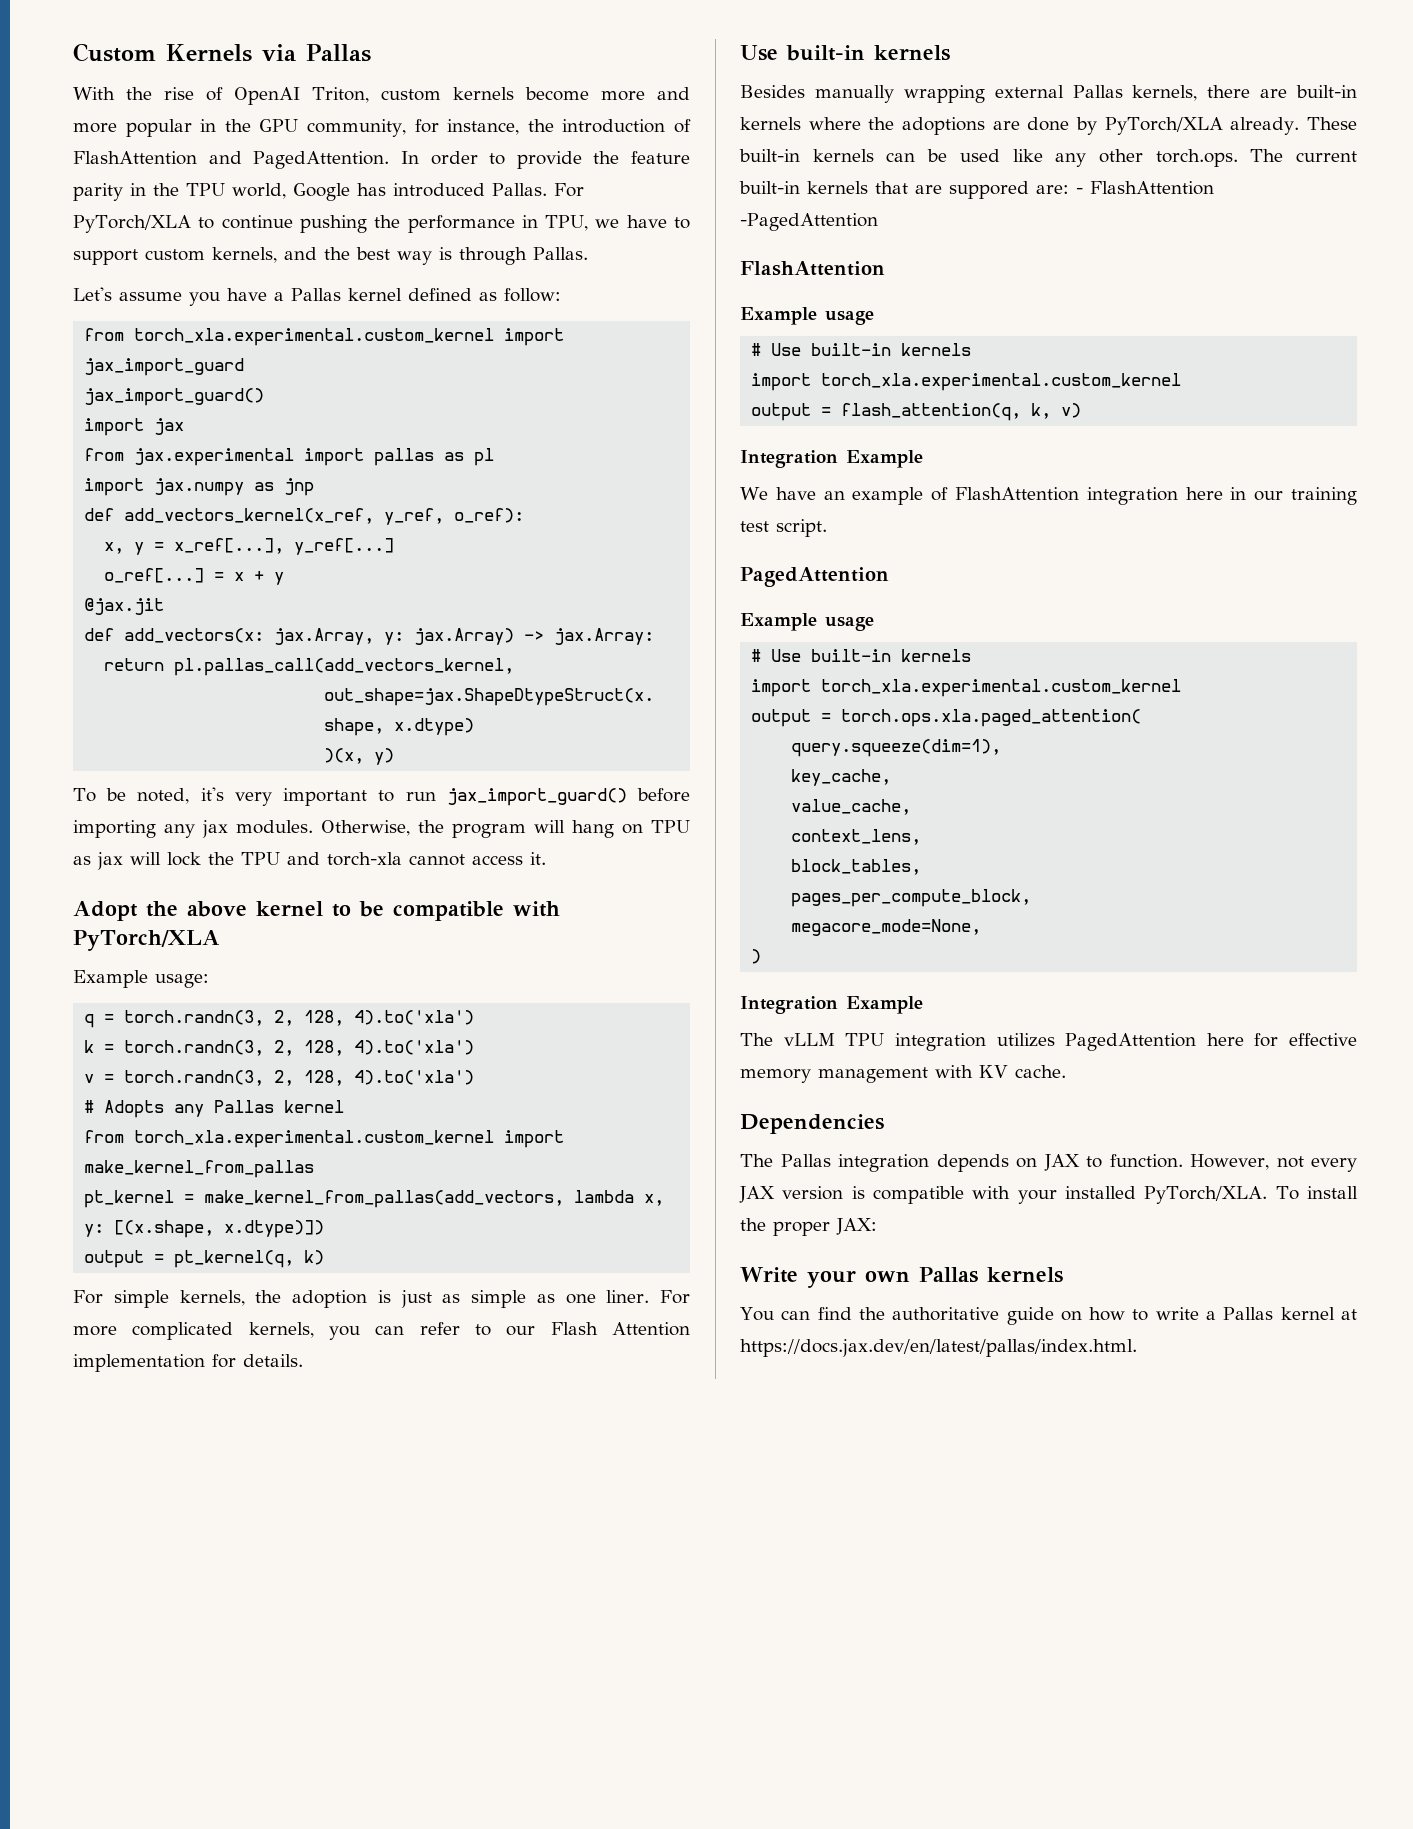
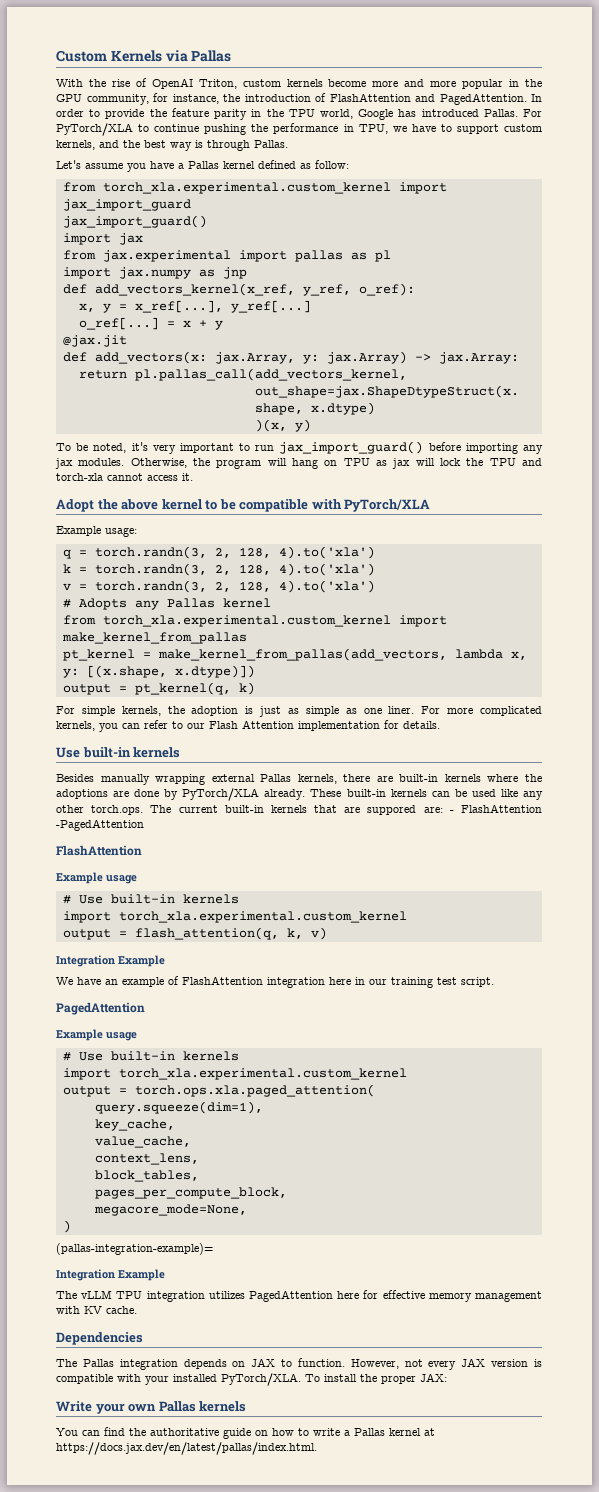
+ (pallas-integration-example)=

